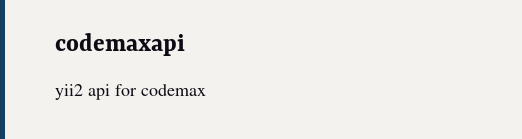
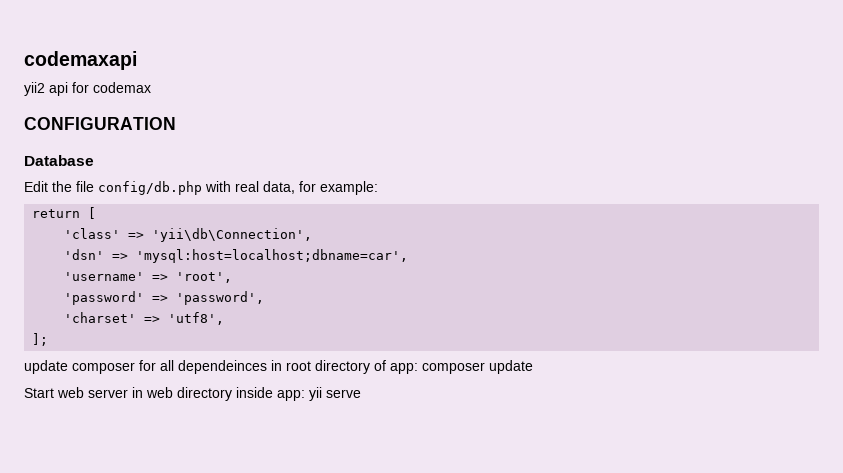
+ CONFIGURATION
+ Database
+ Edit the file config/db.php with real data, for example:
+ return [
+ 'class' => 'yii\db\Connection',
+ 'dsn' => 'mysql:host=localhost;dbname=car',
+ 'username' => 'root',
+ 'password' => 'password',
+ 'charset' => 'utf8',
+ ];
+ update composer for all dependeinces in root directory of app: composer update
+ Start web server in web directory inside app: yii serve

